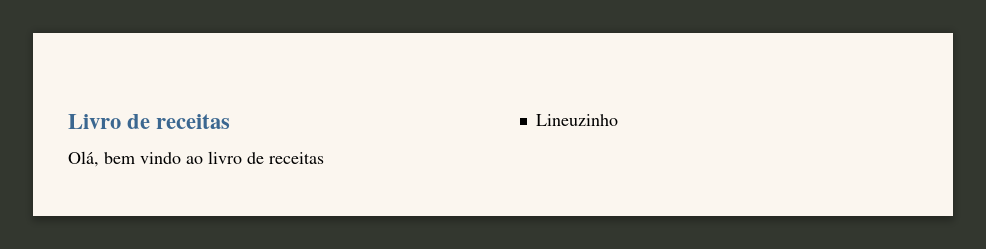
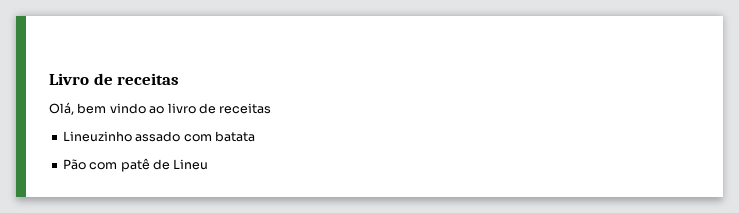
- Lineuzinho
+ Lineuzinho assado com batata
+ Pão com patê de Lineu

